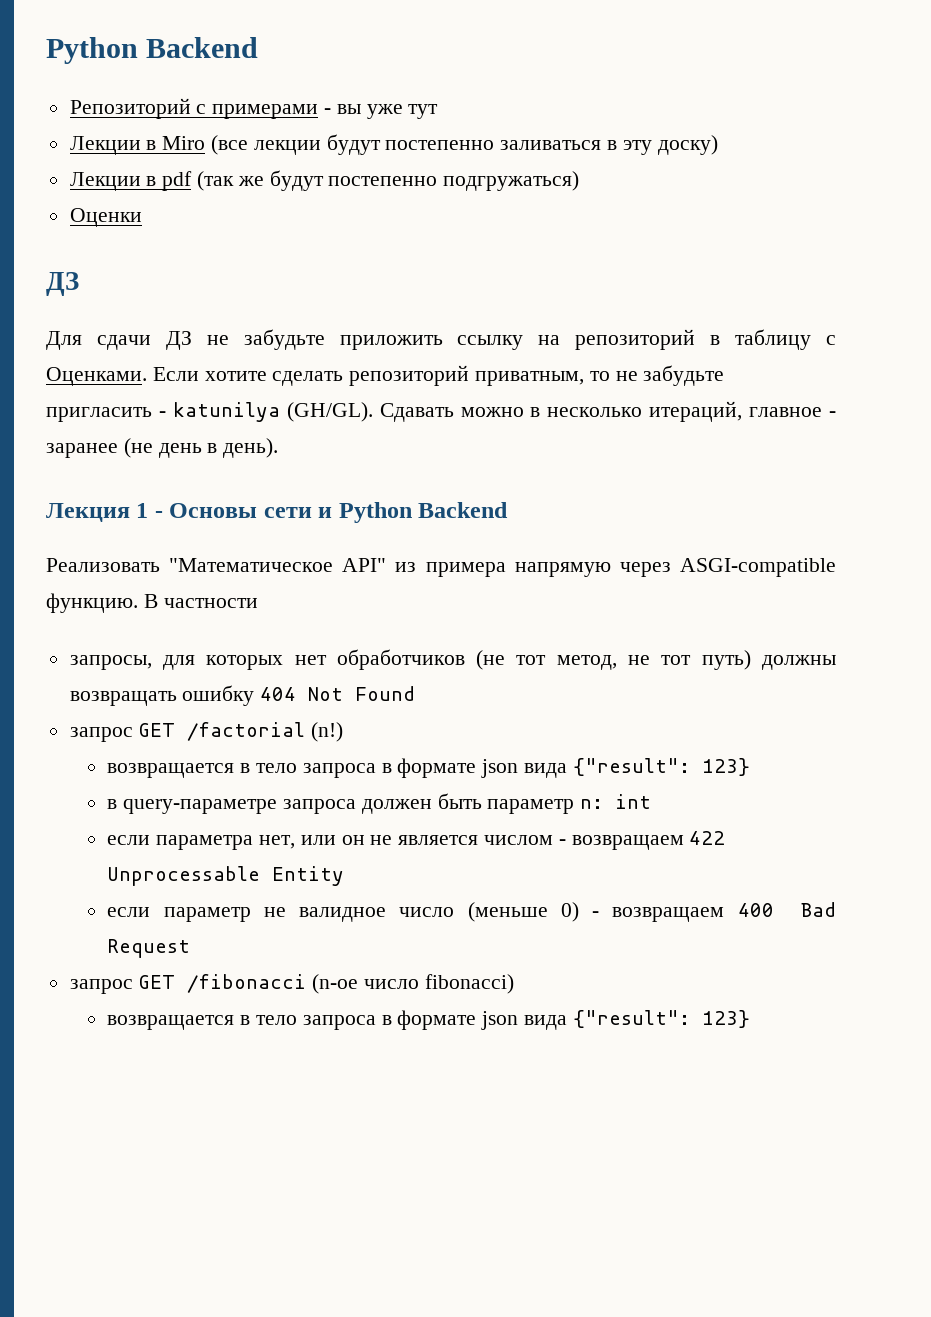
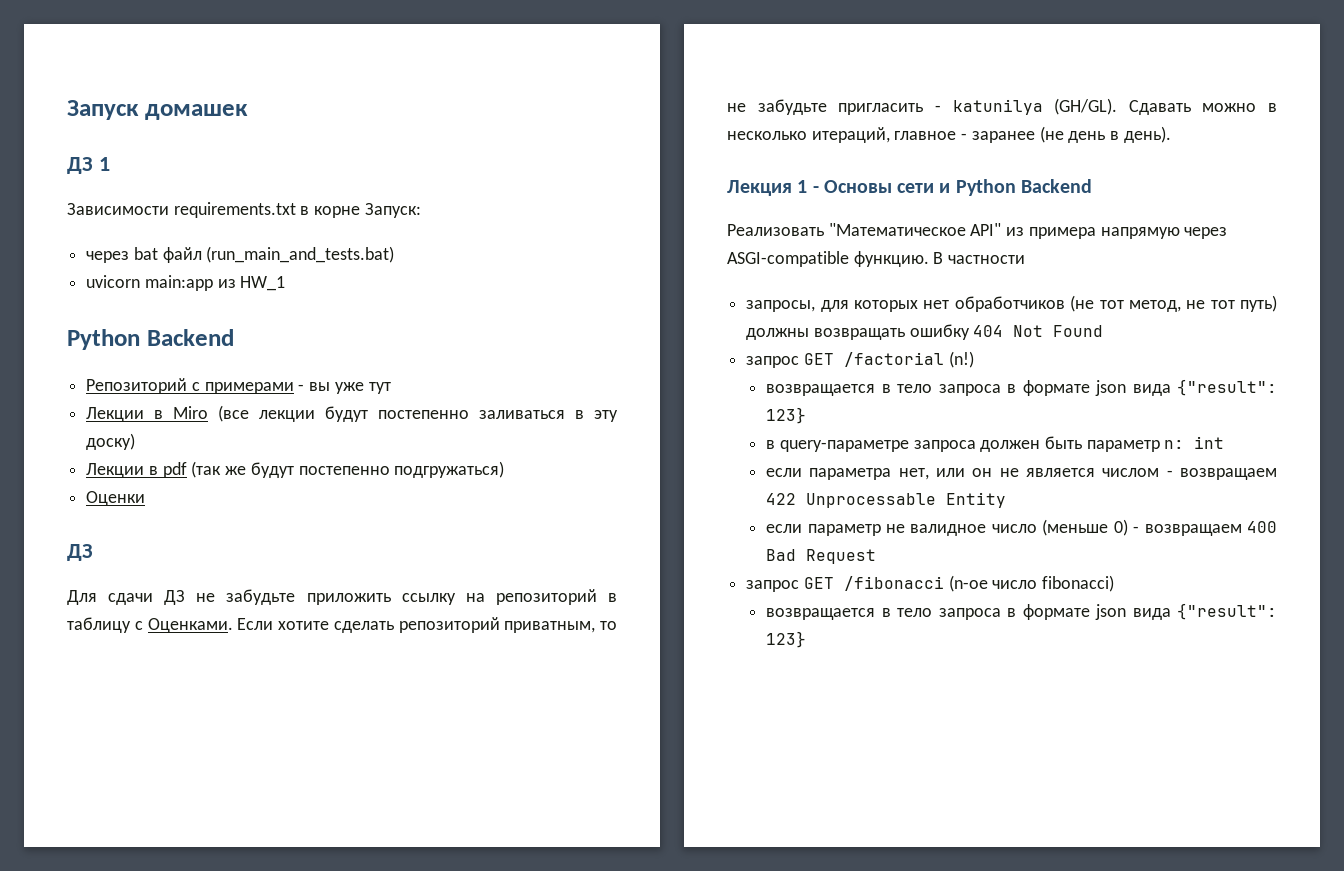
+ Запуск домашек
+ ДЗ 1
+ Зависимости requirements.txt в корне Запуск:
+ через bat файл (run_main_and_tests.bat)
+ uvicorn main:app из HW_1

